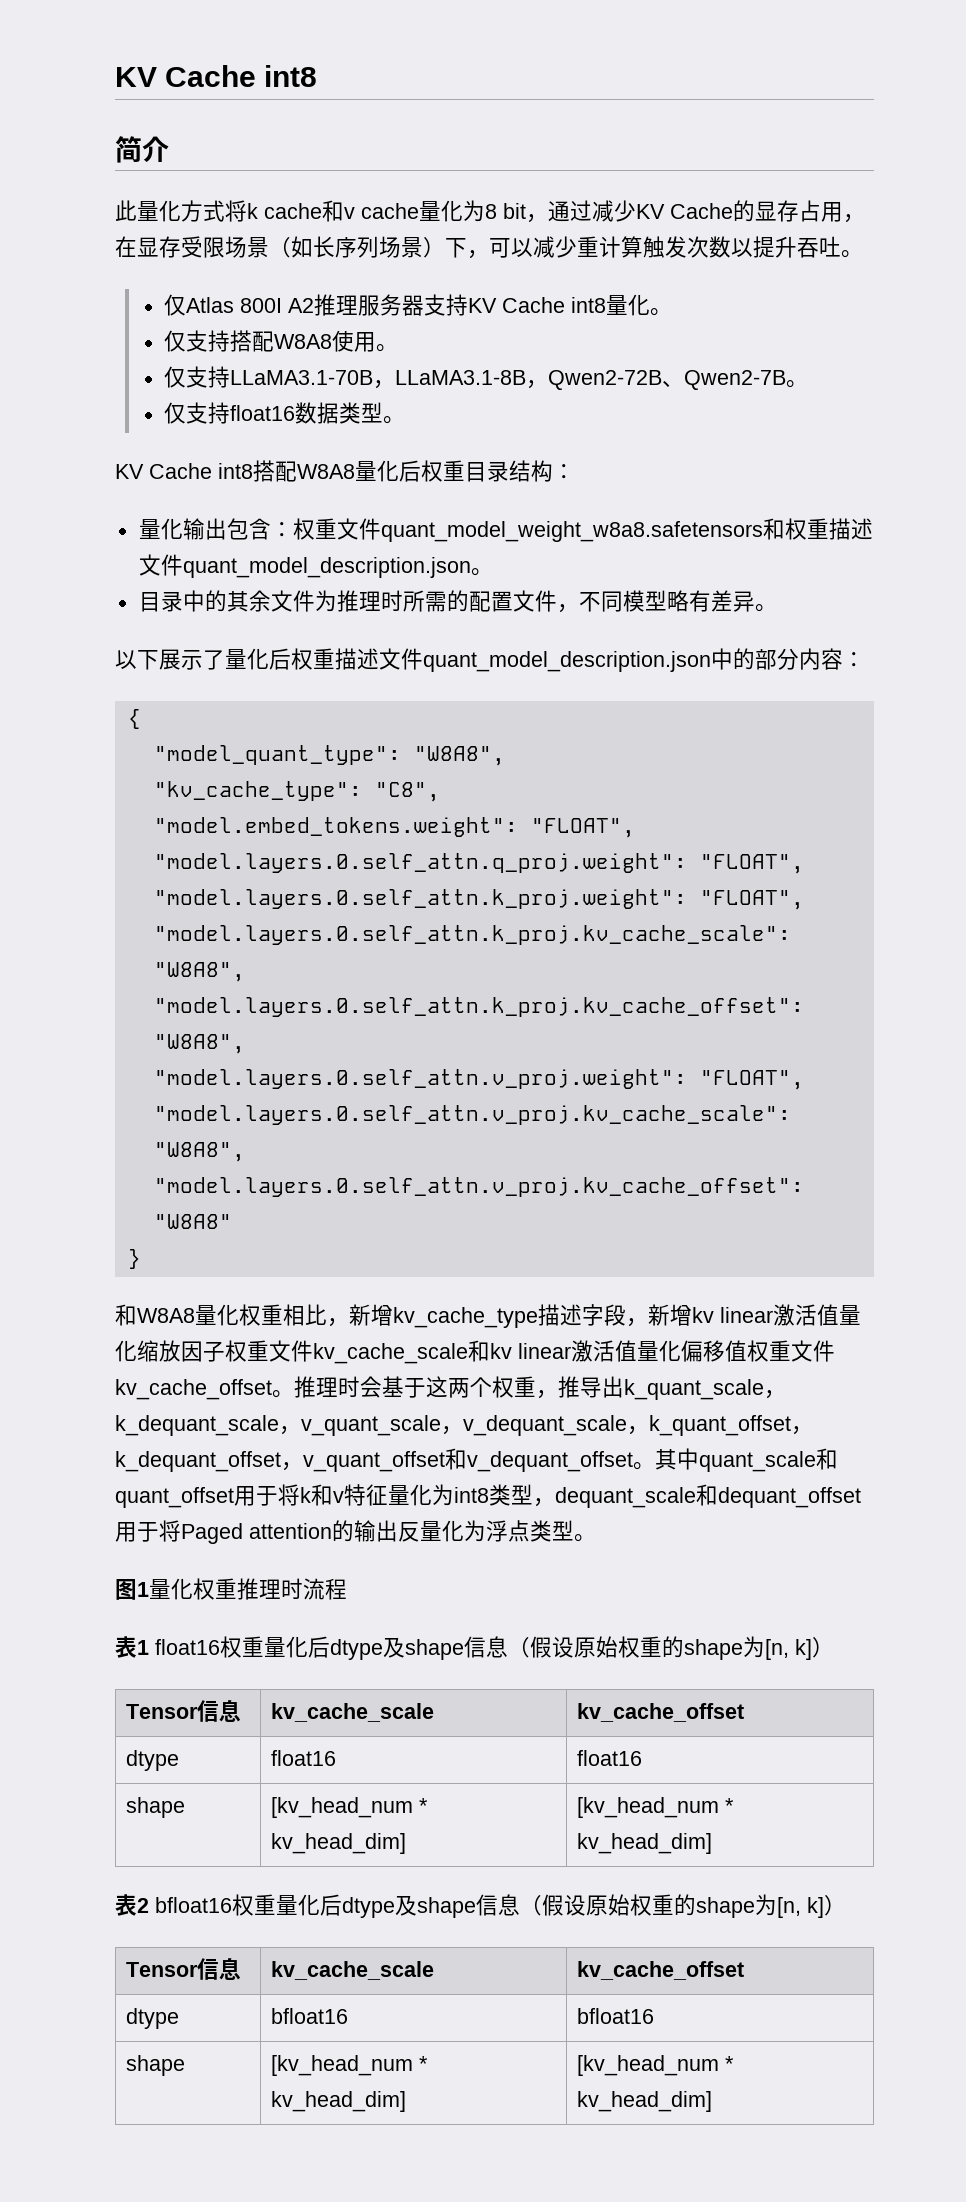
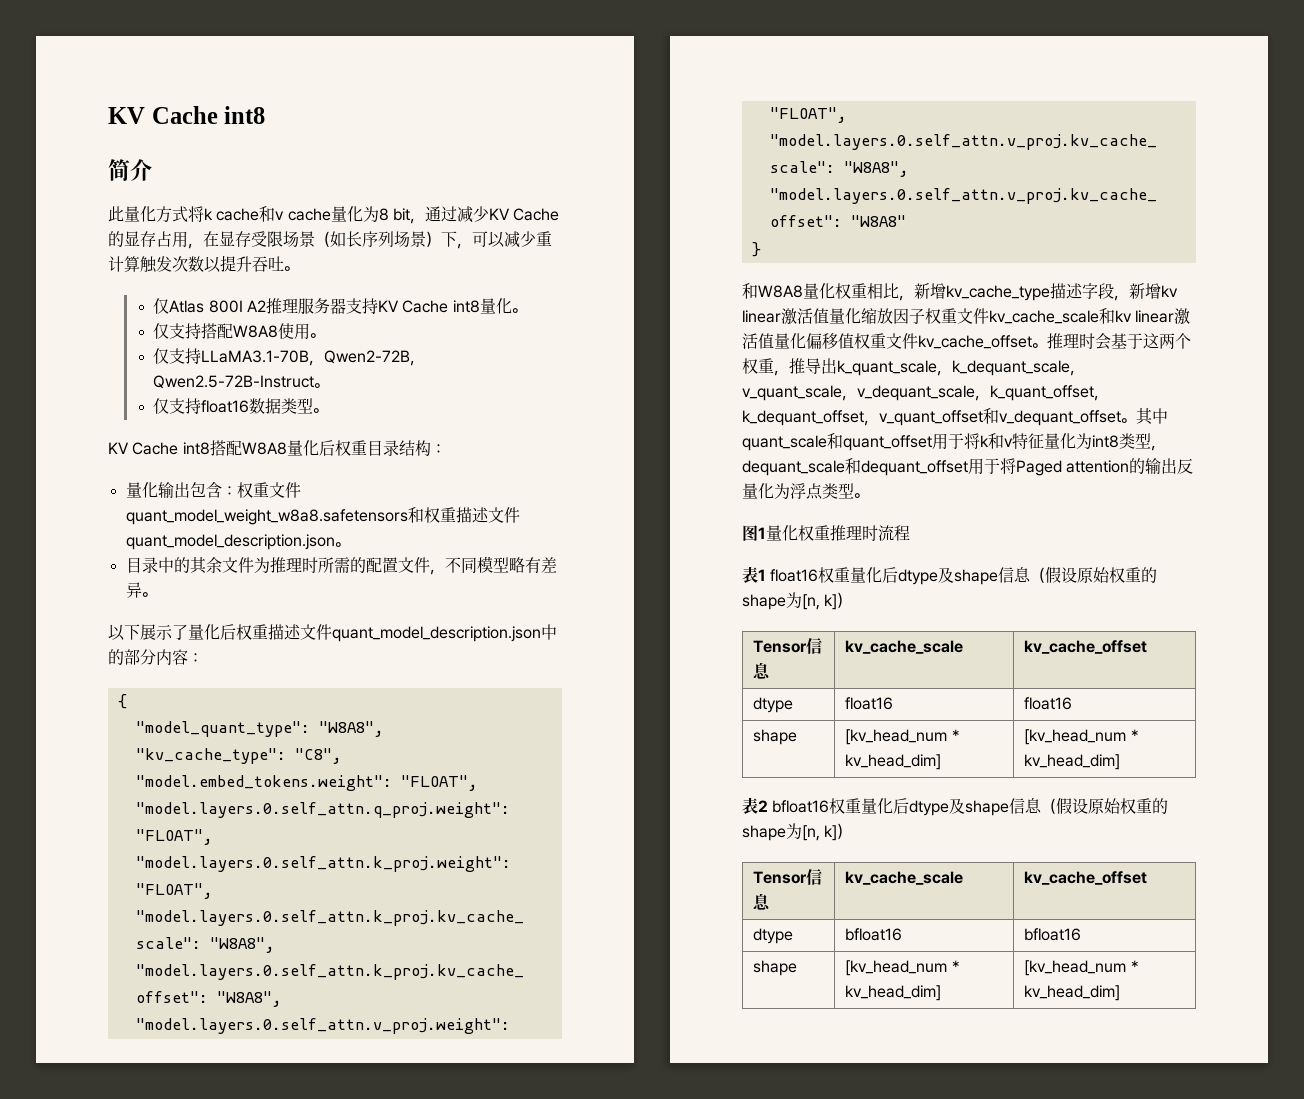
- 仅支持LLaMA3.1-70B，LLaMA3.1-8B，Qwen2-72B、Qwen2-7B。
+ 仅支持LLaMA3.1-70B，Qwen2-72B，Qwen2.5-72B-Instruct。

